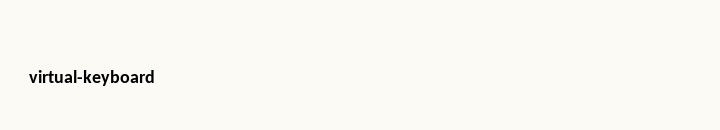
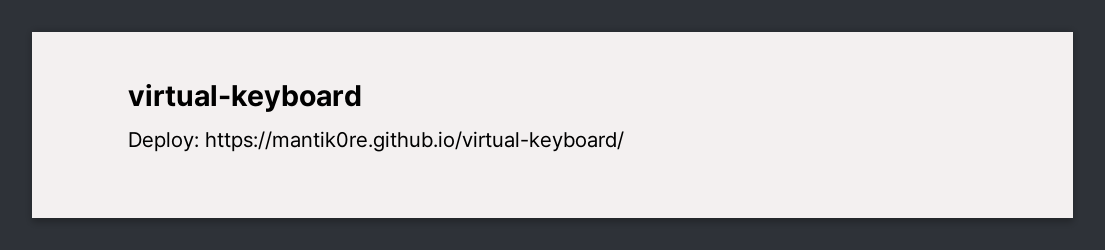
+ Deploy: https://mantik0re.github.io/virtual-keyboard/

